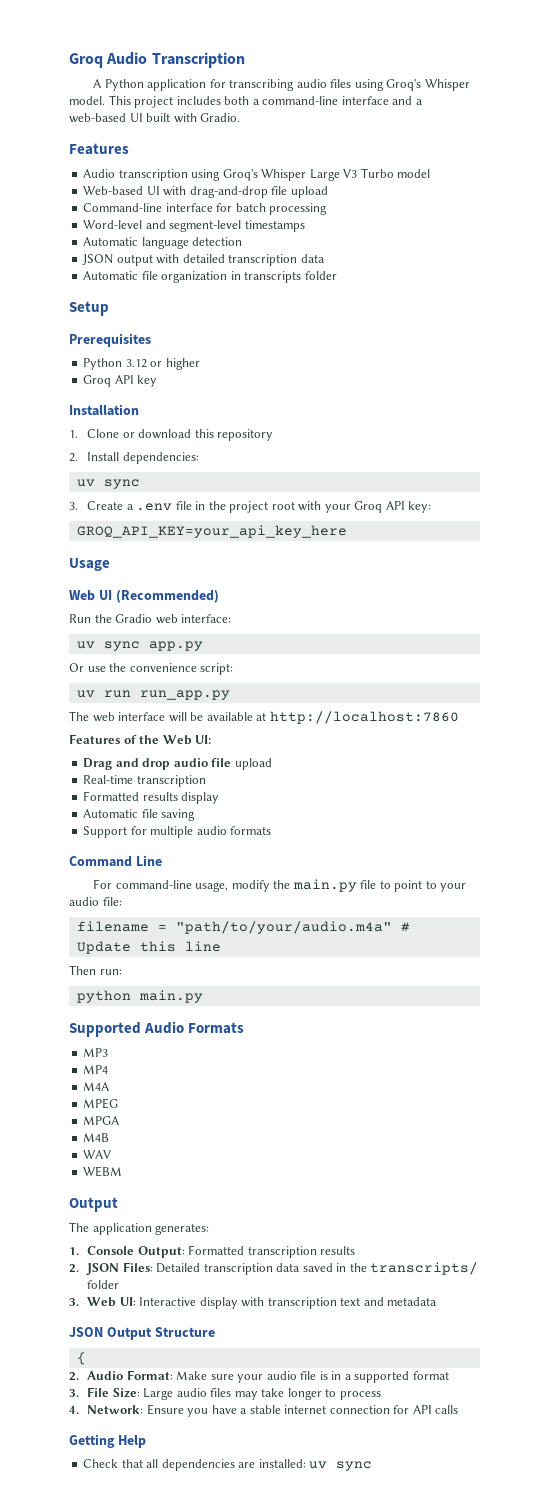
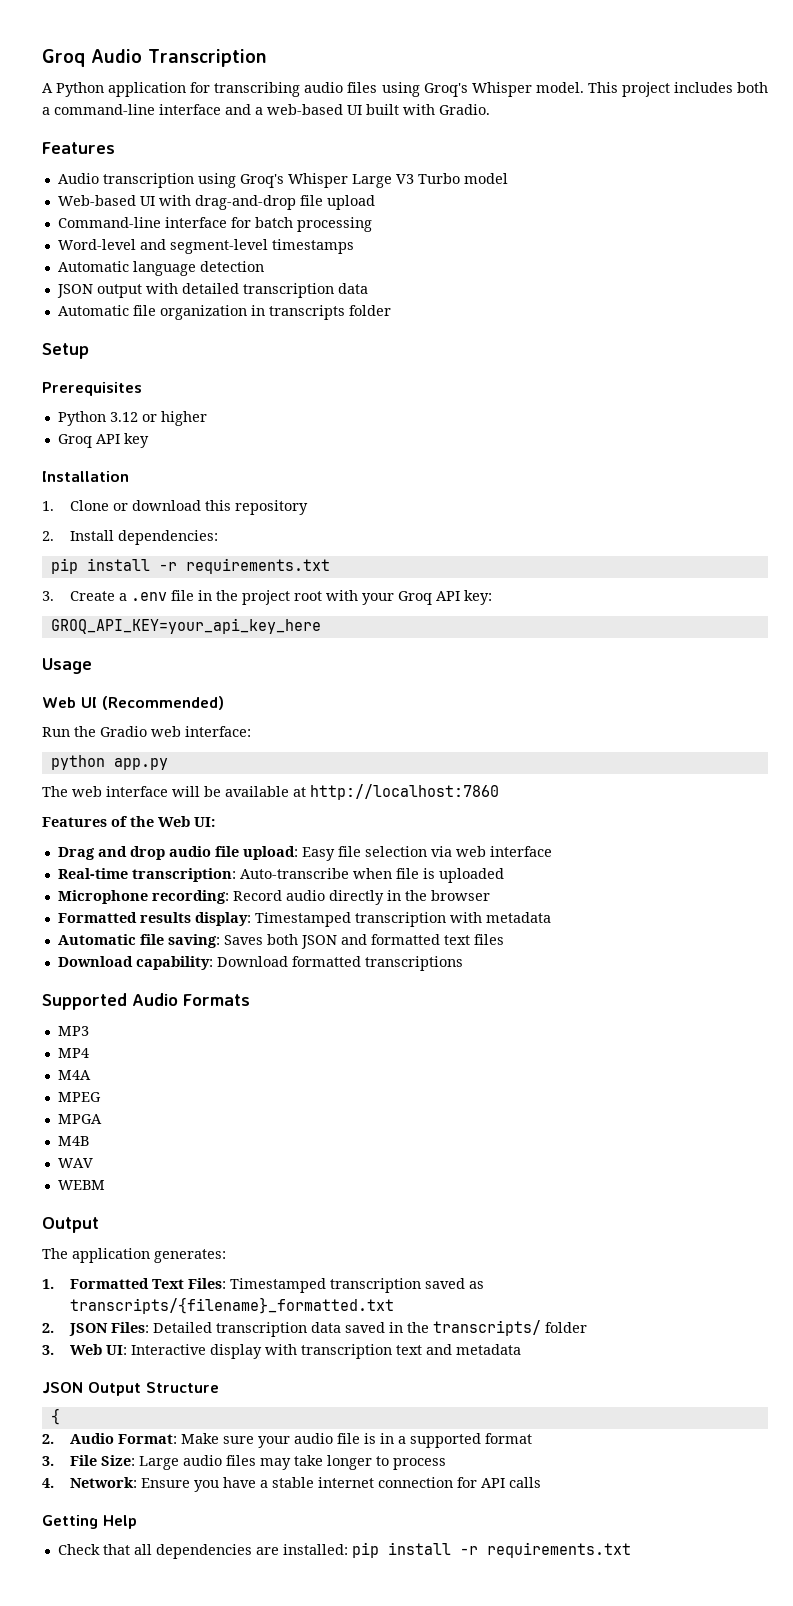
  2. Install dependencies:
- uv sync
+ pip install -r requirements.txt
- uv sync app.py
+ python app.py
- Or use the convenience script:
- uv run run_app.py
- Drag and drop audio file upload
- Real-time transcription
- Formatted results display
- Automatic file saving
- Support for multiple audio formats
- Command Line
- For command-line usage, modify the main.py file to point to your audio file:
- filename = "path/to/your/audio.m4a" # Update this line
- Then run:
- python main.py
+ Drag and drop audio file upload: Easy file selection via web interface
+ Real-time transcription: Auto-transcribe when file is uploaded
+ Microphone recording: Record audio directly in the browser
+ Formatted results display: Timestamped transcription with metadata
+ Automatic file saving: Saves both JSON and formatted text files
+ Download capability: Download formatted transcriptions
- 1. Console Output: Formatted transcription results
+ 1. Formatted Text Files: Timestamped transcription saved as transcripts/{filename}_formatted.txt
- Check that all dependencies are installed: uv sync
+ Check that all dependencies are installed: pip install -r requirements.txt

